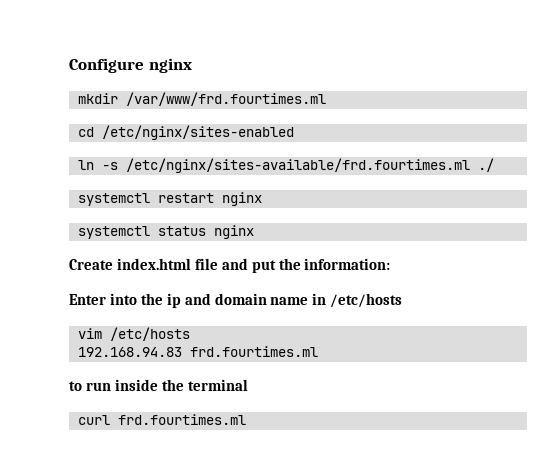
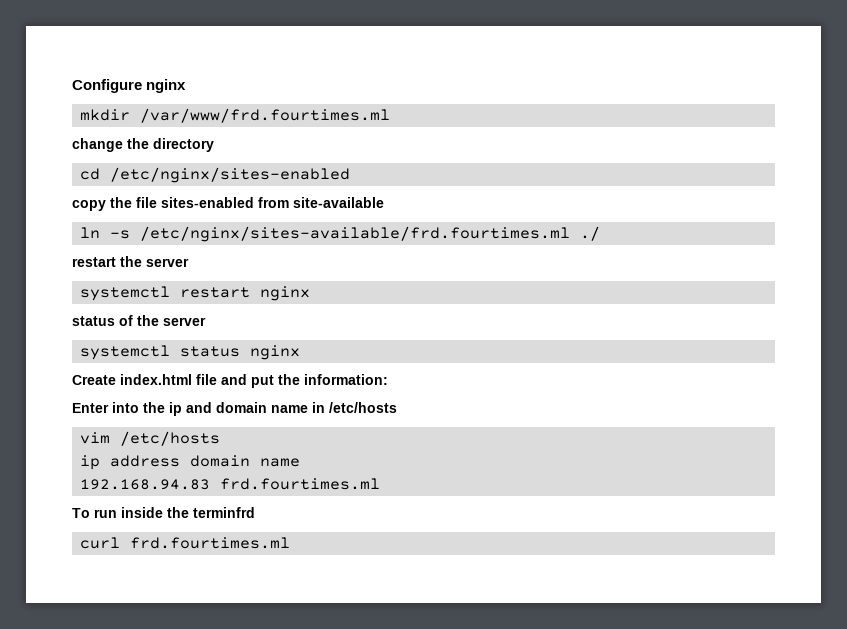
+ change the directory
+ copy the file sites-enabled from site-available
+ restart the server
+ status of the server
+ ip address domain name
- to run inside the terminal
+ To run inside the terminfrd

